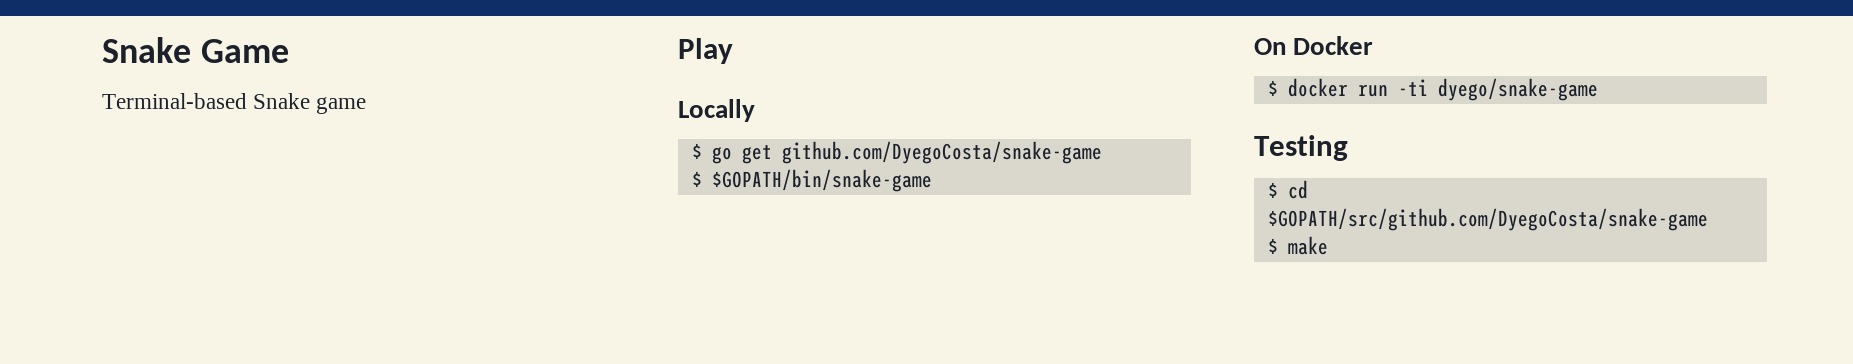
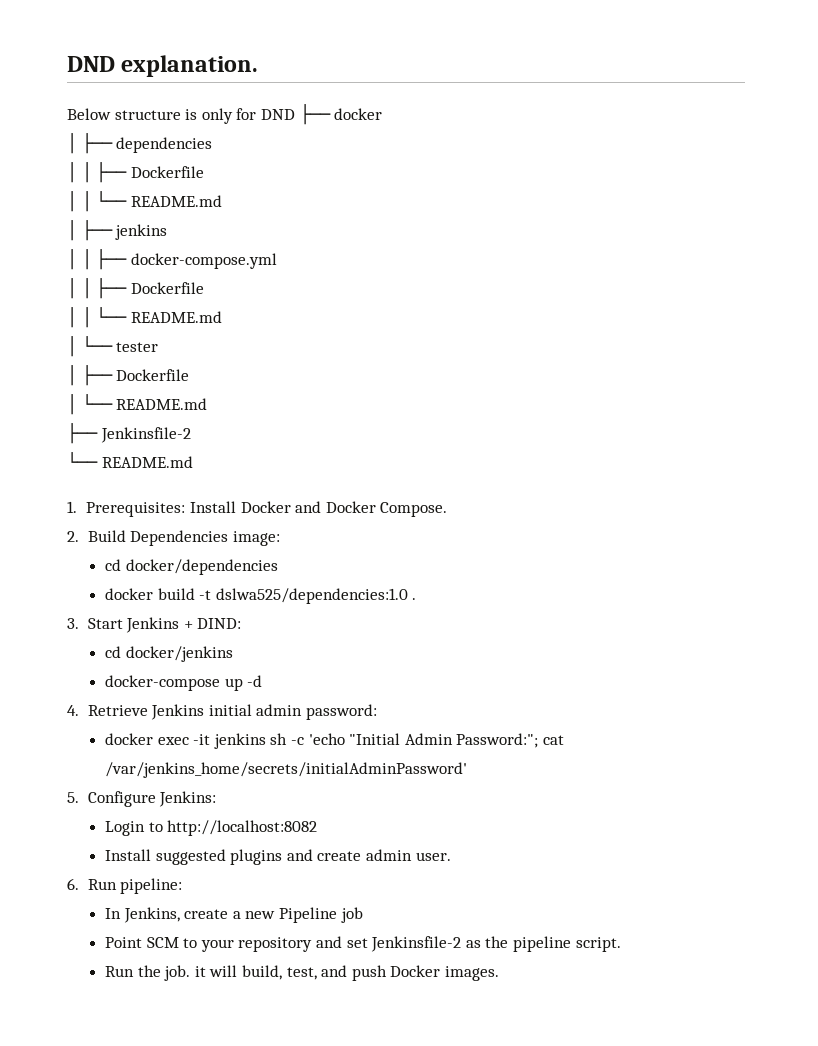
- Snake Game
- Terminal-based Snake game
- Play
- Locally
- $ go get github.com/DyegoCosta/snake-game
- $ $GOPATH/bin/snake-game
- On Docker
- $ docker run -ti dyego/snake-game
- Testing
- $ cd $GOPATH/src/github.com/DyegoCosta/snake-game
- $ make
+ DND explanation.
+ Below structure is only for DND ├── docker
+ │ ├── dependencies
+ │ │ ├── Dockerfile
+ │ │ └── README.md
+ │ ├── jenkins
+ │ │ ├── docker-compose.yml
+ │ │ ├── Dockerfile
+ │ │ └── README.md
+ │ └── tester
+ │ ├── Dockerfile
+ │ └── README.md
+ ├── Jenkinsfile-2
+ └── README.md
+ 1. Prerequisites: Install Docker and Docker Compose.
+ 2. Build Dependencies image:
+ cd docker/dependencies
+ docker build -t dslwa525/dependencies:1.0 .
+ 3. Start Jenkins + DIND:
+ cd docker/jenkins
+ docker-compose up -d
+ 4. Retrieve Jenkins initial admin password:
+ docker exec -it jenkins sh -c 'echo "Initial Admin Password:"; cat /var/jenkins_home/secrets/initialAdminPassword'
+ 5. Configure Jenkins:
+ Login to http://localhost:8082
+ Install suggested plugins and create admin user.
+ 6. Run pipeline:
+ In Jenkins, create a new Pipeline job
+ Point SCM to your repository and set Jenkinsfile-2 as the pipeline script.
+ Run the job. it will build, test, and push Docker images.

